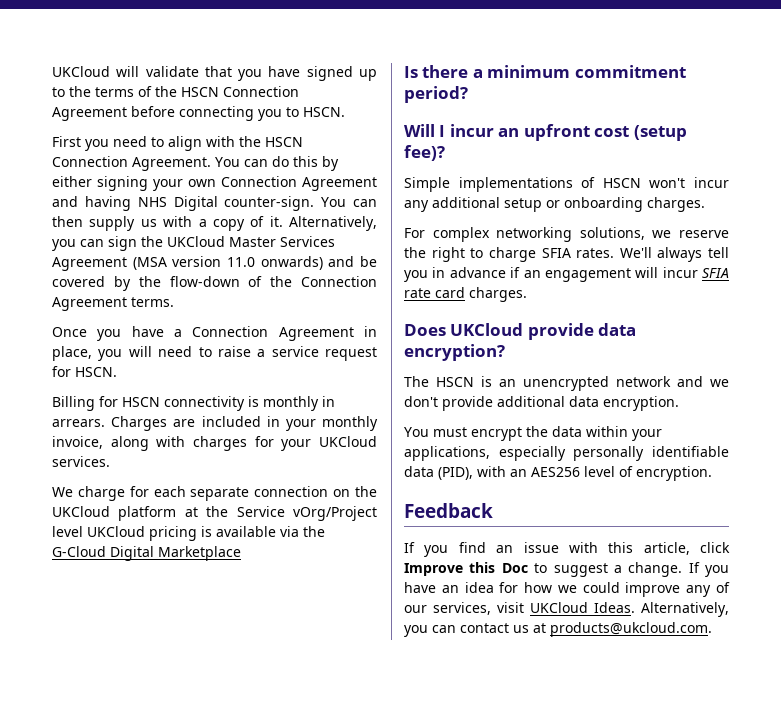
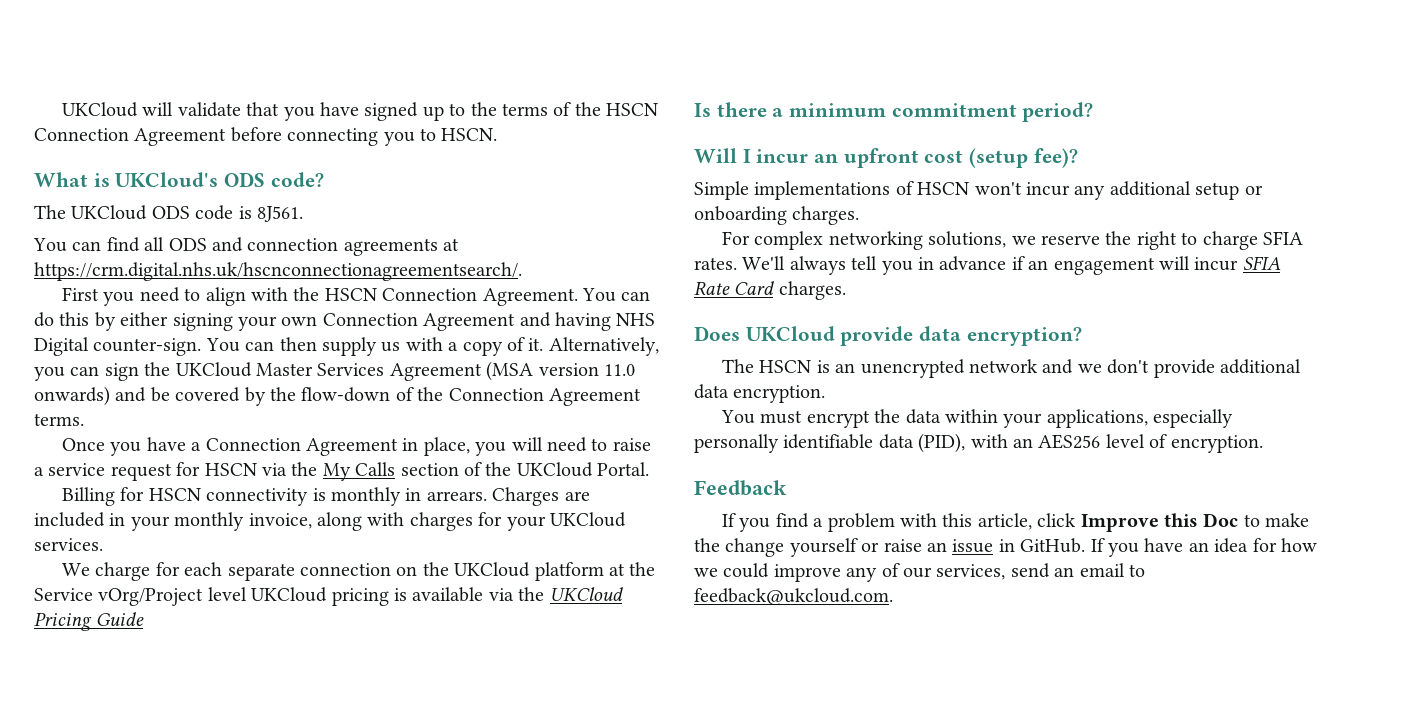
+ What is UKCloud's ODS code?
+ The UKCloud ODS code is 8J561.
+ You can find all ODS and connection agreements at https://crm.digital.nhs.uk/hscnconnectionagreementsearch/.
- Once you have a Connection Agreement in place, you will need to raise a service request for HSCN.
+ Once you have a Connection Agreement in place, you will need to raise a service request for HSCN via the My Calls section of the UKCloud Portal.
- We charge for each separate connection on the UKCloud platform at the Service vOrg/Project level UKCloud pricing is available via the G-Cloud Digital Marketplace
+ We charge for each separate connection on the UKCloud platform at the Service vOrg/Project level UKCloud pricing is available via the UKCloud Pricing Guide
- We'll always tell you in advance if an engagement will incur SFIA rate card charges.
+ We'll always tell you in advance if an engagement will incur SFIA Rate Card charges.
- If you find an issue with this article, click Improve this Doc to suggest a change.
+ If you find a problem with this article, click Improve this Doc to make the change yourself or raise an issue in GitHub.
- If you have an idea for how we could improve any of our services, visit UKCloud Ideas. Alternatively, you can contact us at products@ukcloud.com.
+ If you have an idea for how we could improve any of our services, send an email to feedback@ukcloud.com.

